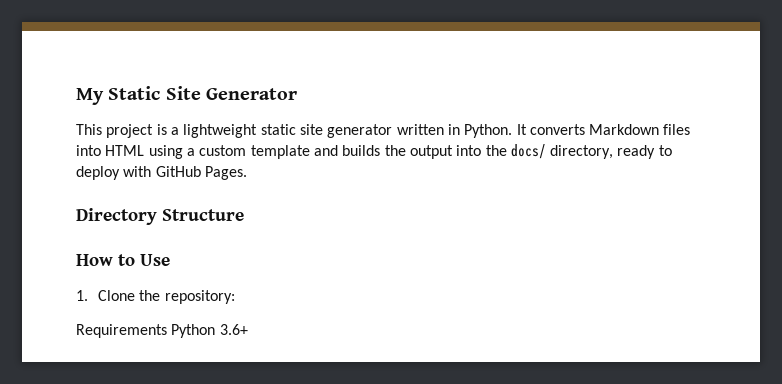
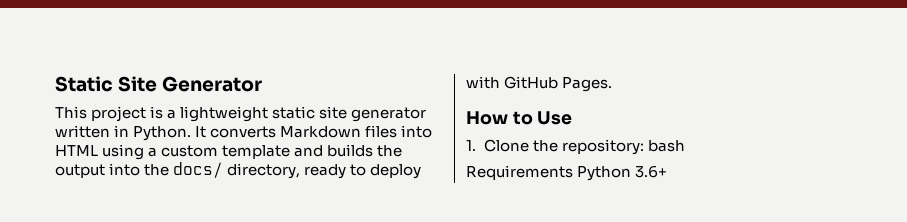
- My Static Site Generator
+ Static Site Generator
- Directory Structure
- 1. Clone the repository:
+ 1. Clone the repository: bash

